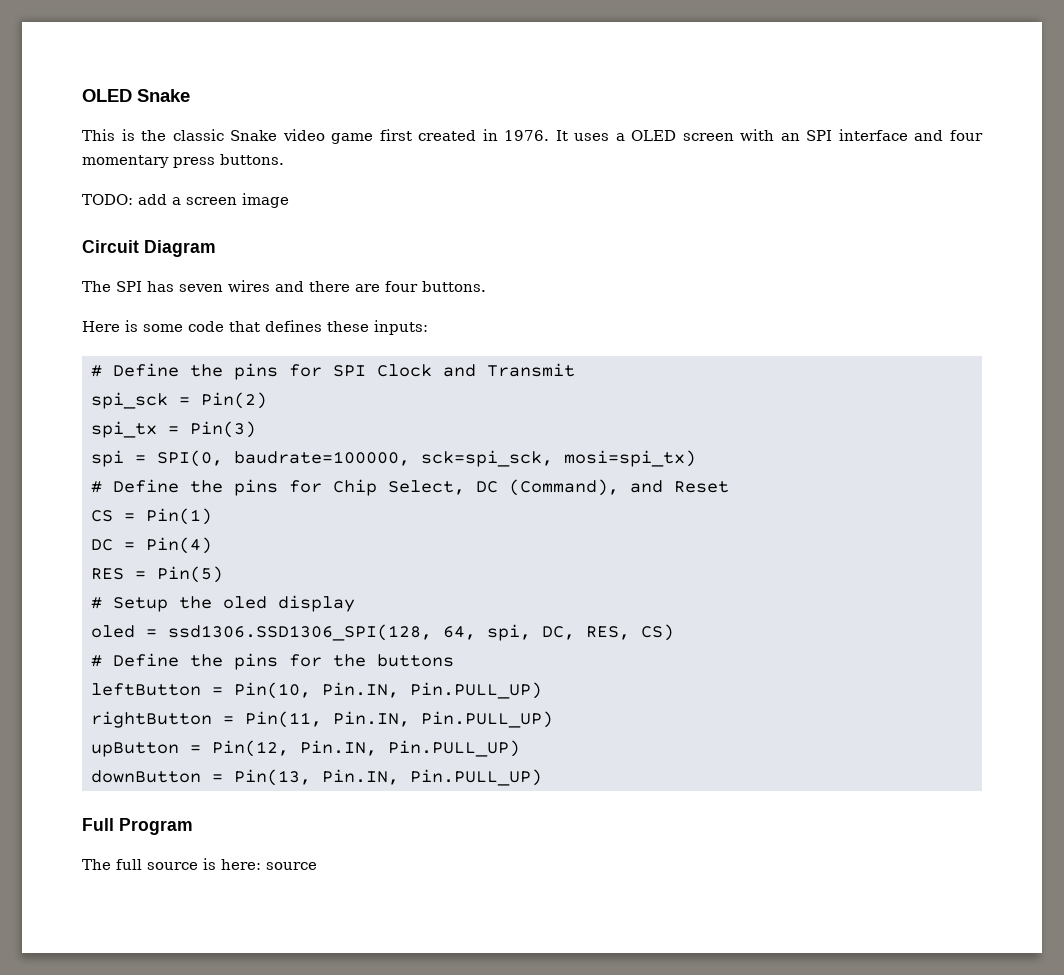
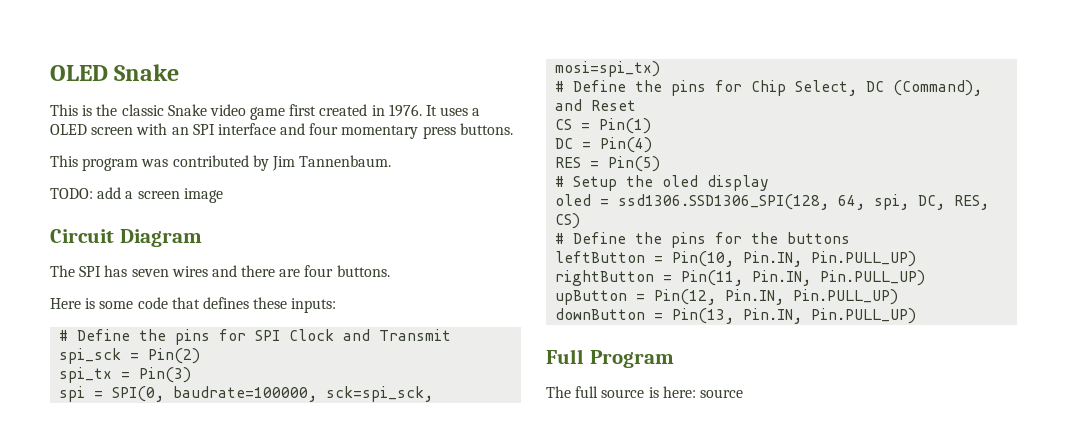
+ This program was contributed by Jim Tannenbaum.

